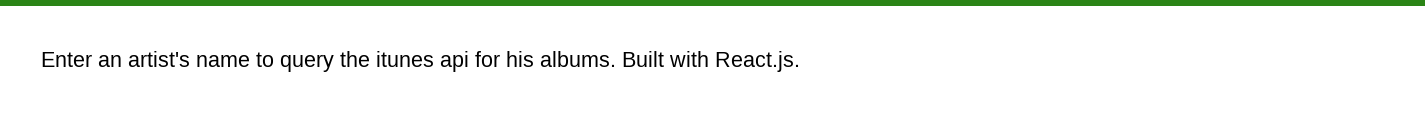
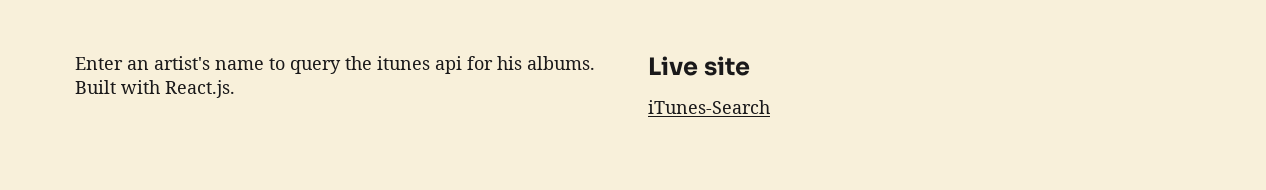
+ Live site
+ iTunes-Search

